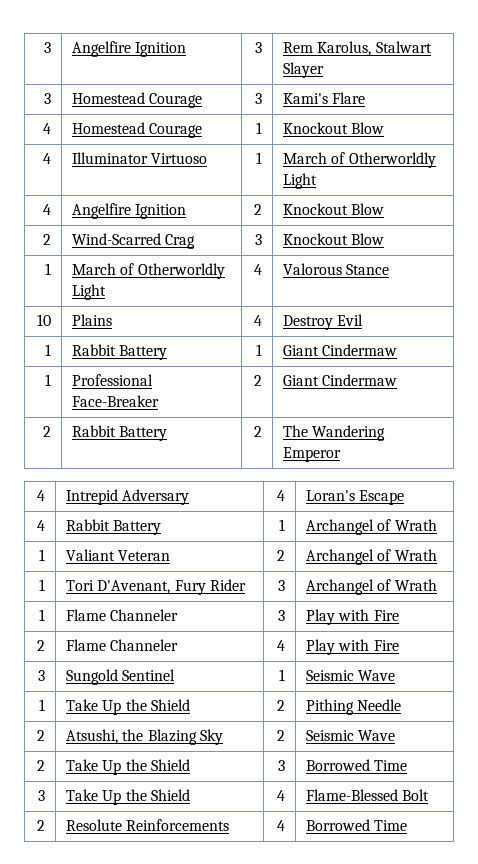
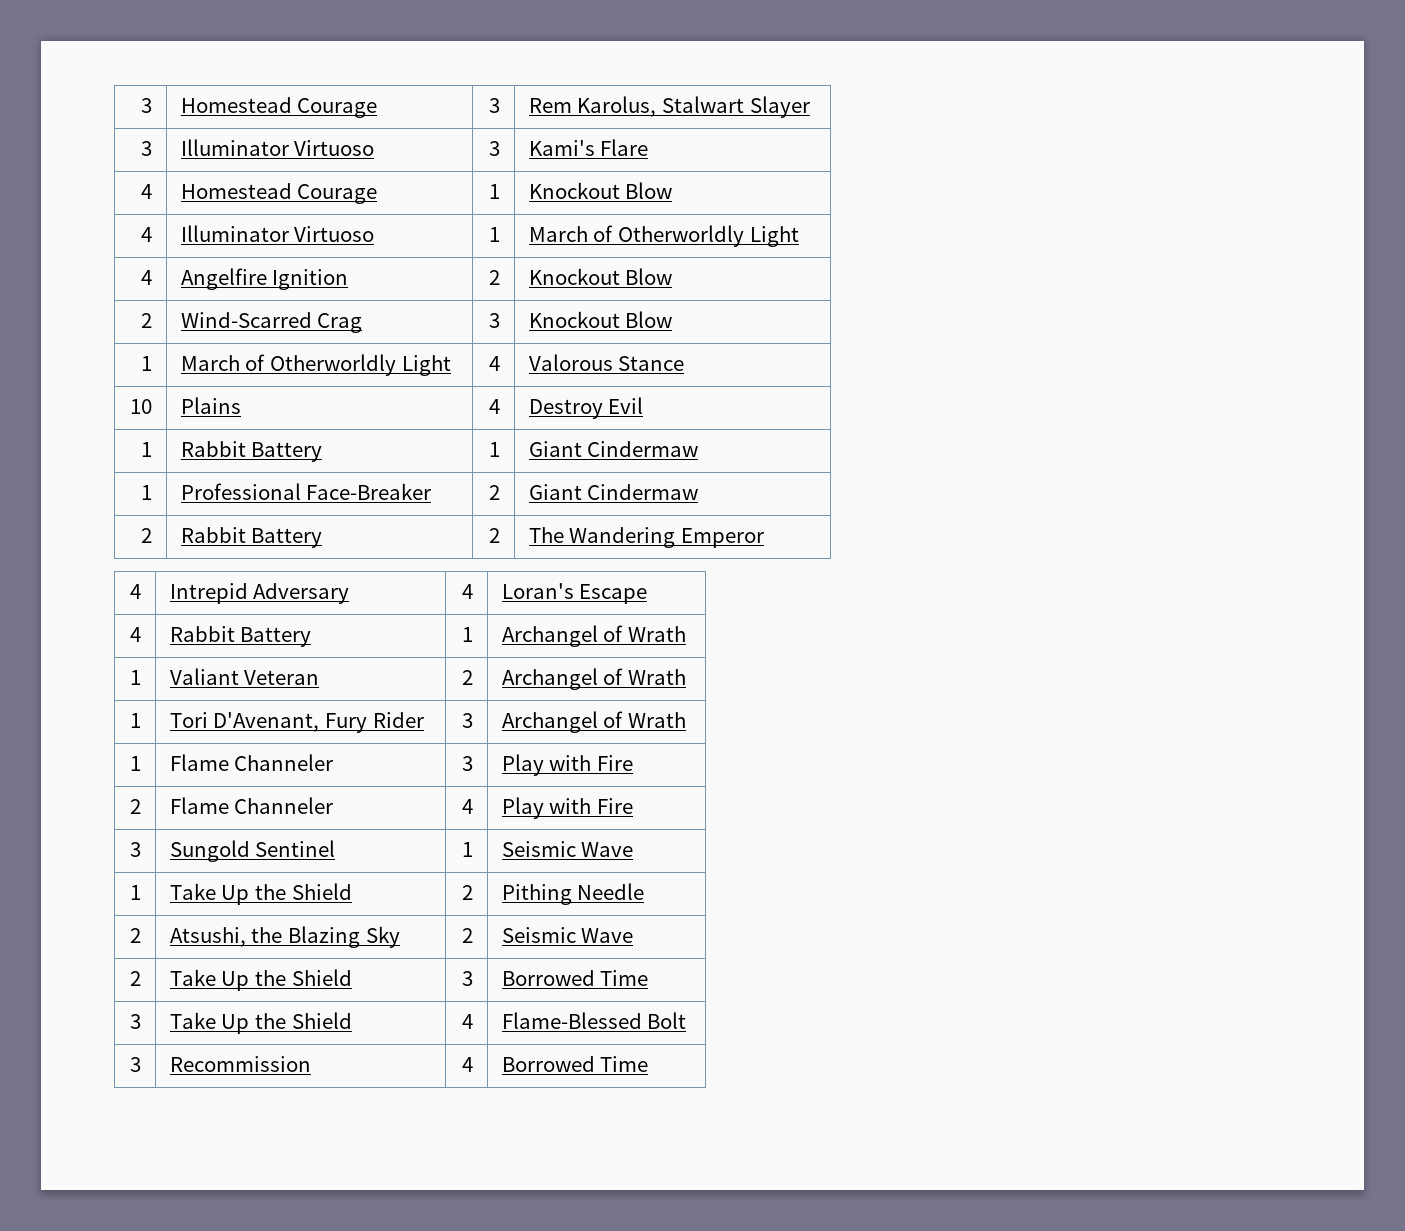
- 3 | Angelfire Ignition | 3 | Rem Karolus, Stalwart Slayer
+ 3 | Homestead Courage | 3 | Rem Karolus, Stalwart Slayer
- 3 | Homestead Courage | 3 | Kami's Flare
+ 3 | Illuminator Virtuoso | 3 | Kami's Flare
- 2 | Resolute Reinforcements | 4 | Borrowed Time
+ 3 | Recommission | 4 | Borrowed Time

